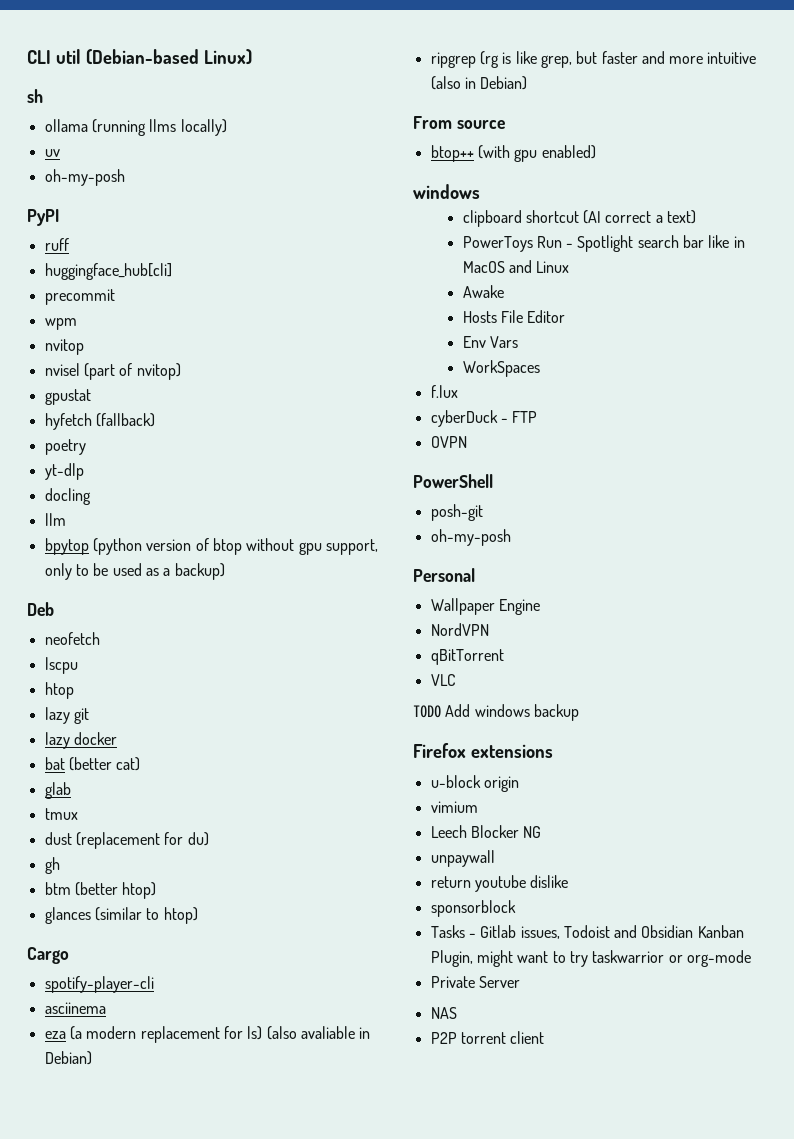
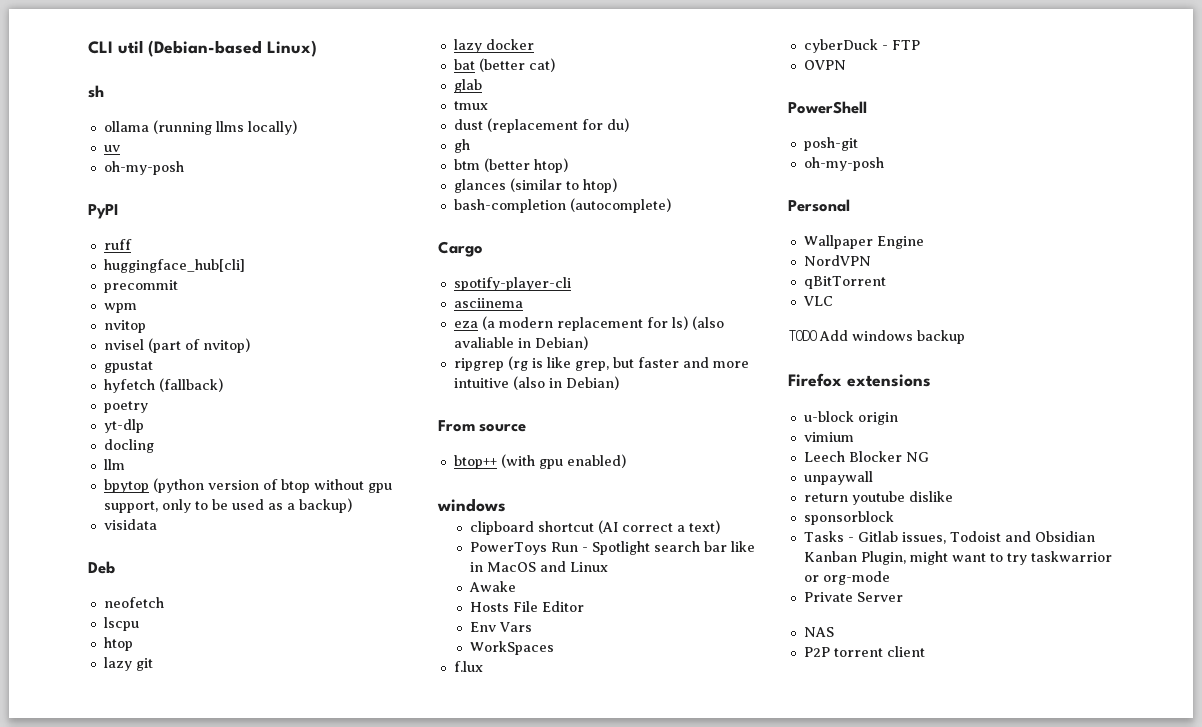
+ visidata
+ bash-completion (autocomplete)

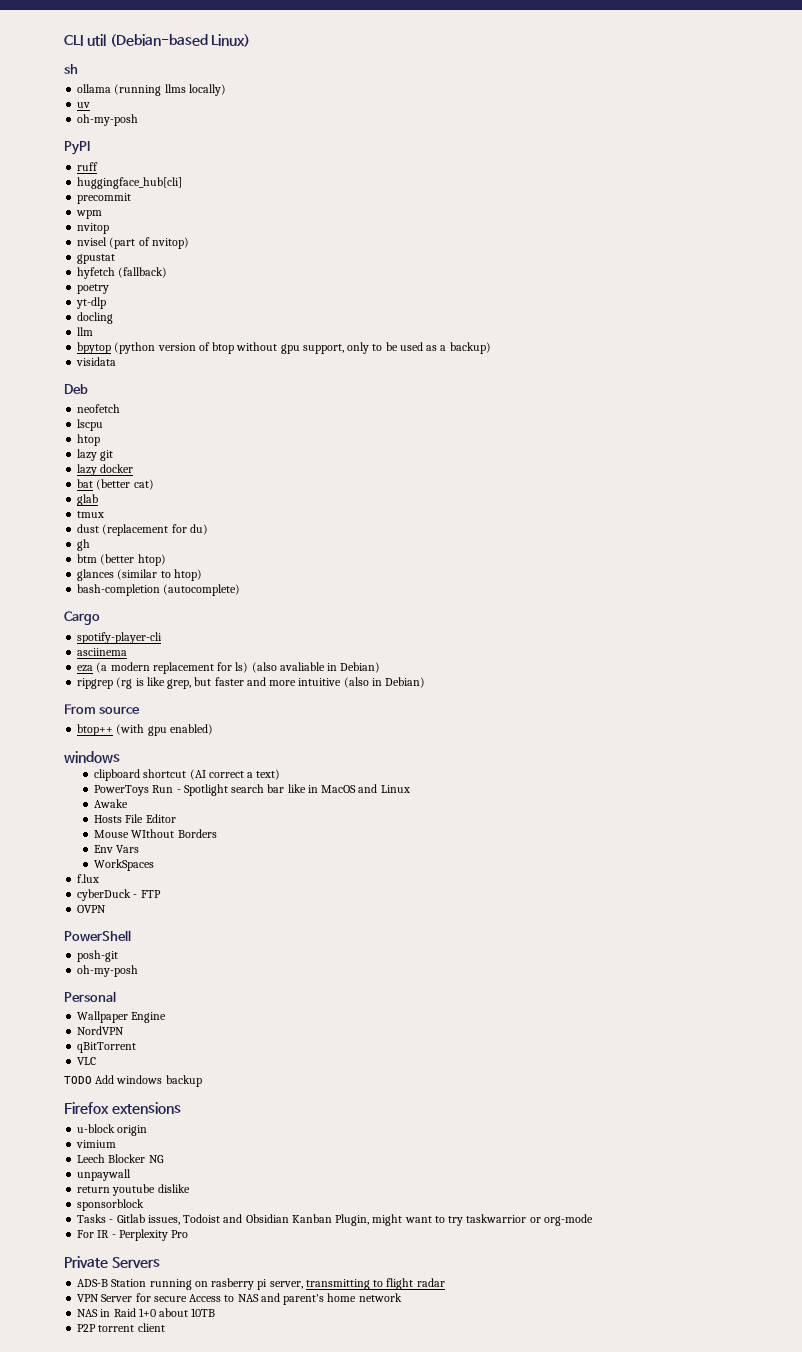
+ Mouse WIthout Borders
- Private Server
- NAS
+ For IR - Perplexity Pro
+ Private Servers
+ ADS-B Station running on rasberry pi server, transmitting to flight radar
+ VPN Server for secure Access to NAS and parent's home network
+ NAS in Raid 1+0 about 10TB

